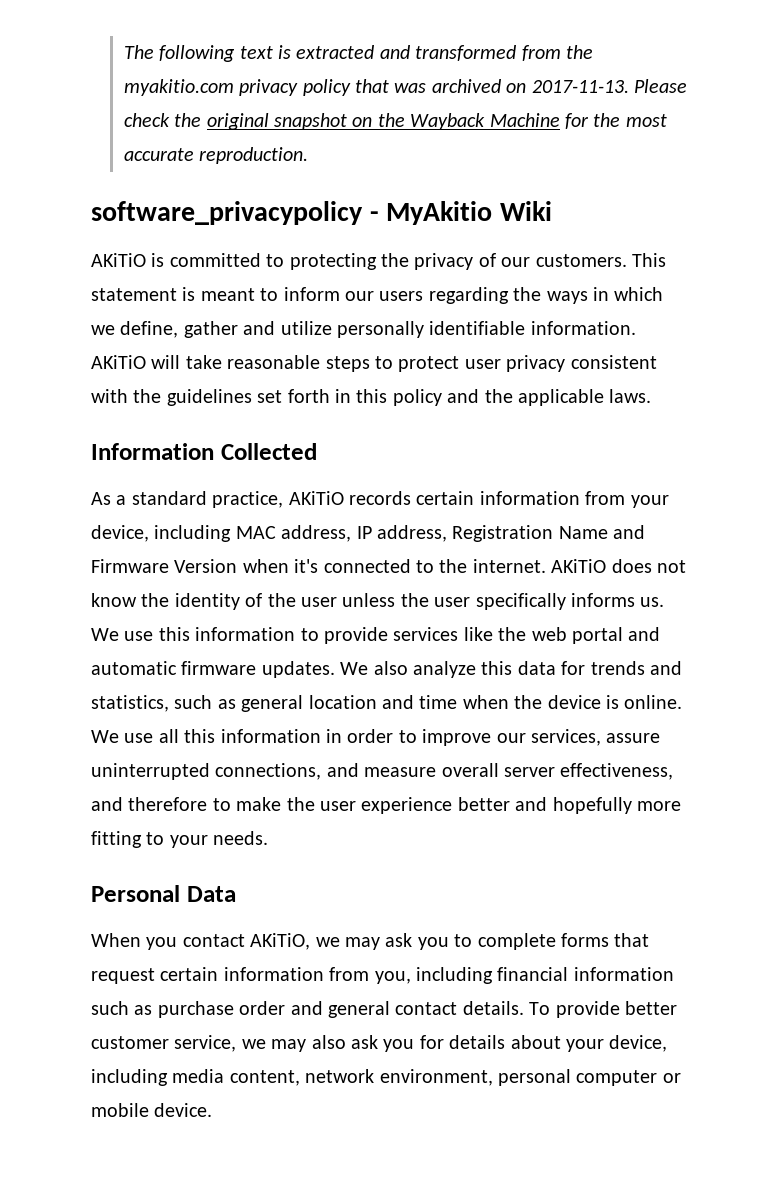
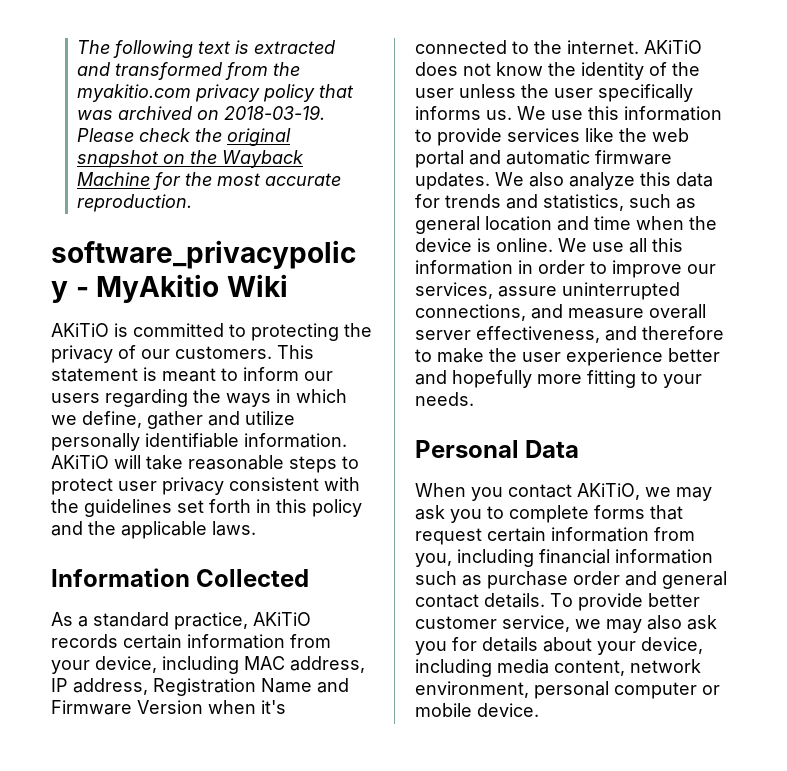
- The following text is extracted and transformed from the myakitio.com privacy policy that was archived on 2017-11-13.
+ The following text is extracted and transformed from the myakitio.com privacy policy that was archived on 2018-03-19.

